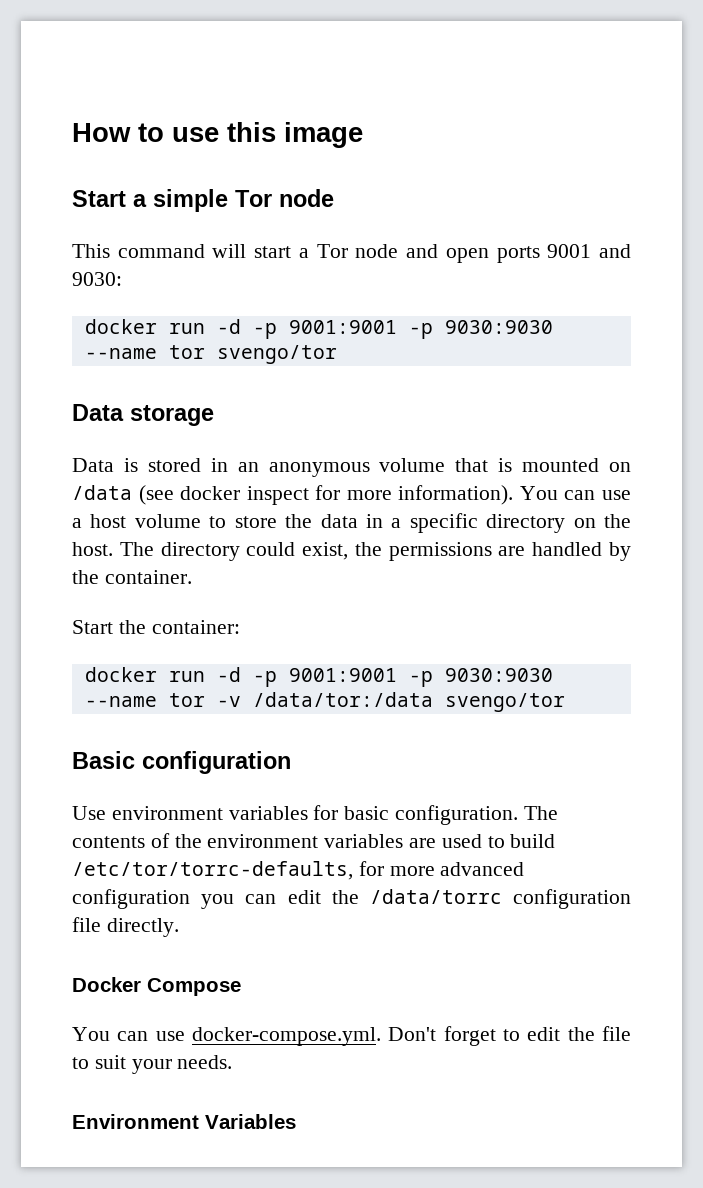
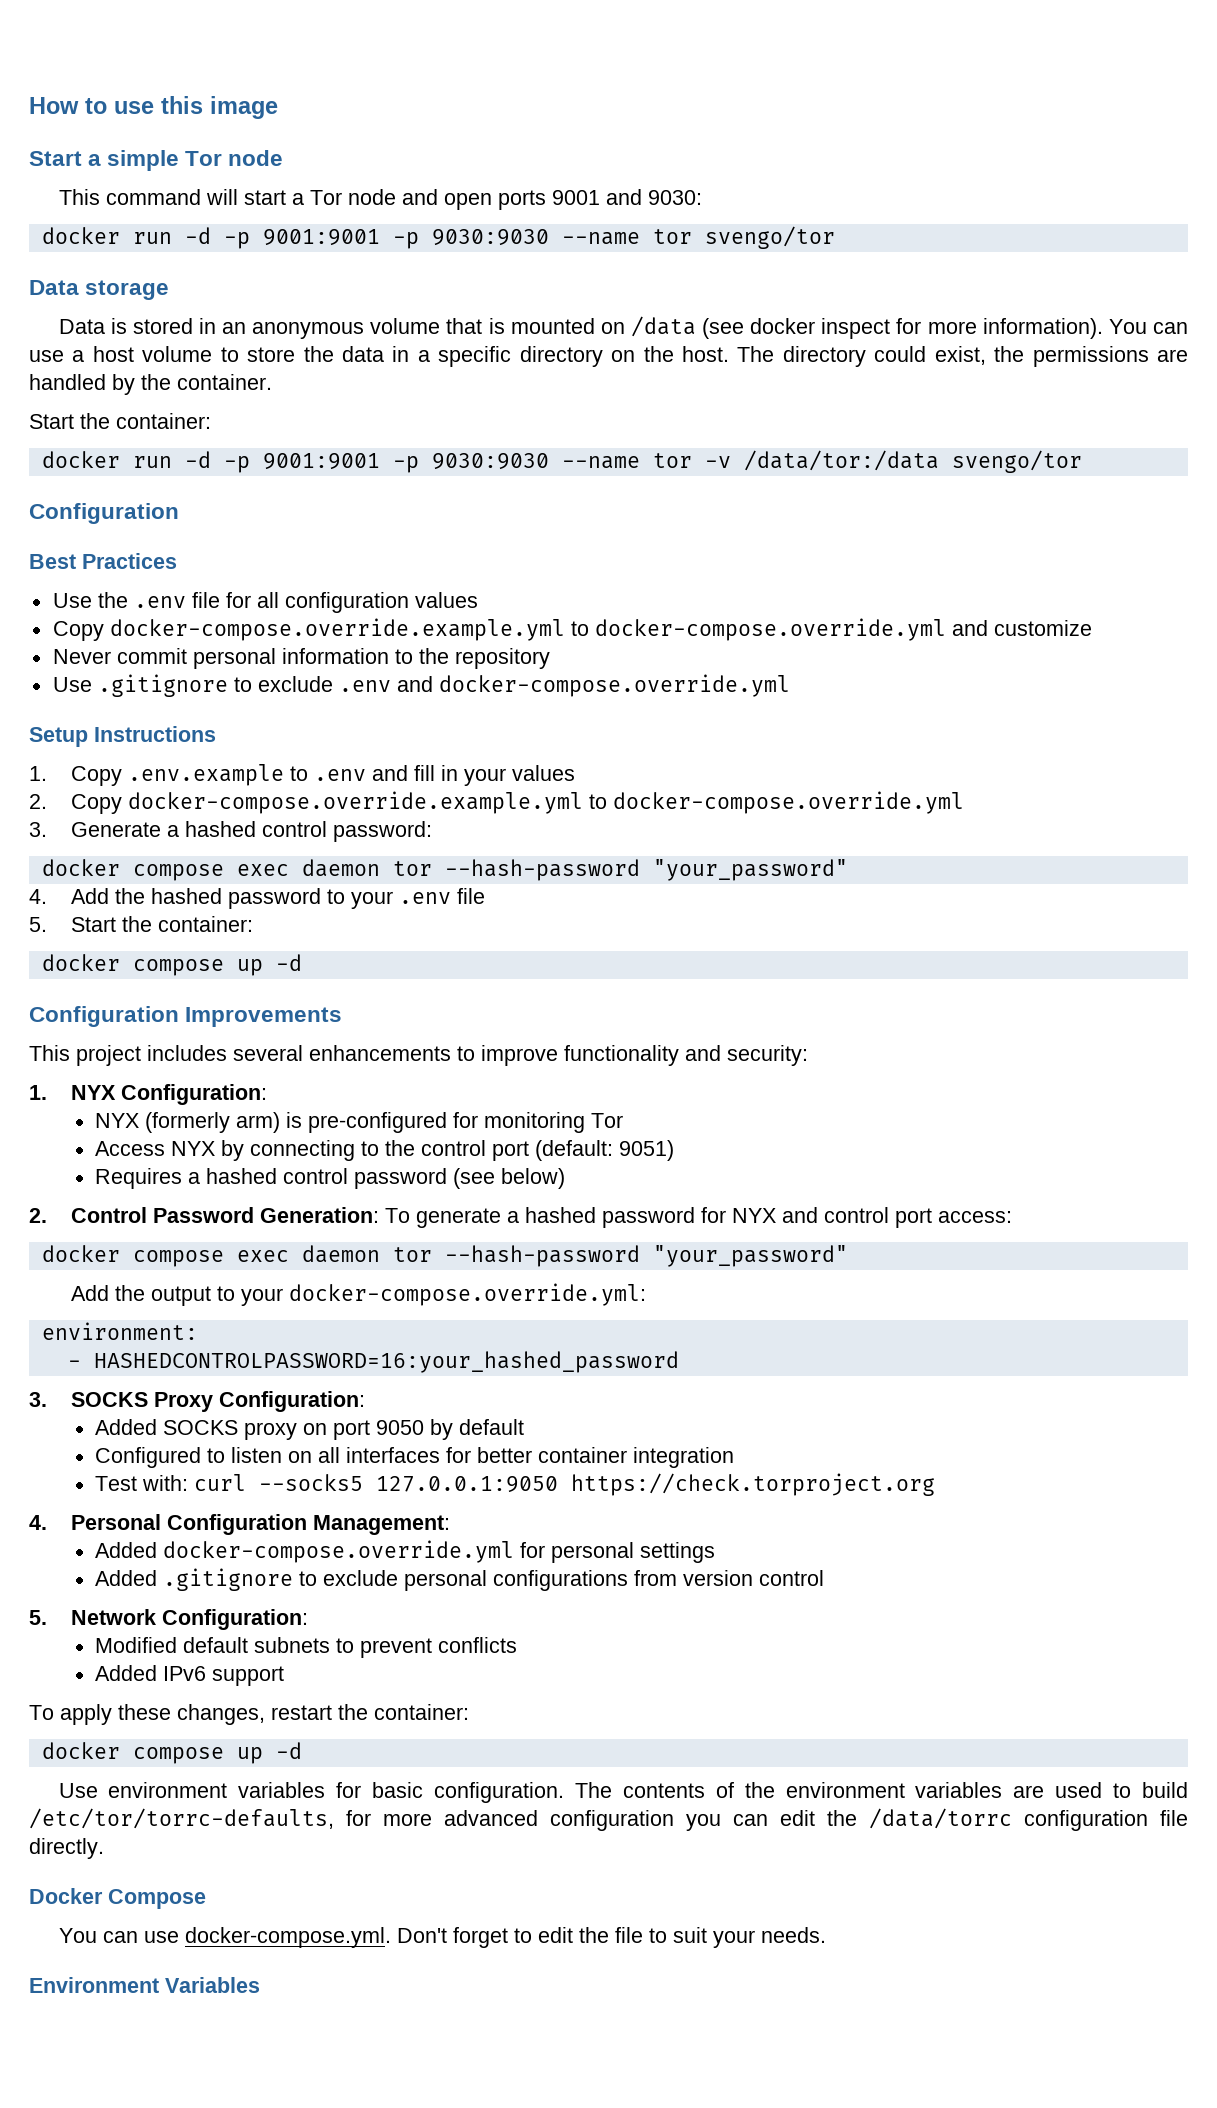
  docker run -d -p 9001:9001 -p 9030:9030 --name tor -v /data/tor:/data svengo/tor
- Basic configuration
+ Configuration
+ Best Practices
+ Use the .env file for all configuration values
+ Copy docker-compose.override.example.yml to docker-compose.override.yml and customize
+ Never commit personal information to the repository
+ Use .gitignore to exclude .env and docker-compose.override.yml
+ Setup Instructions
+ 1. Copy .env.example to .env and fill in your values
+ 2. Copy docker-compose.override.example.yml to docker-compose.override.yml
+ 3. Generate a hashed control password:
+ docker compose exec daemon tor --hash-password "your_password"
+ 4. Add the hashed password to your .env file
+ 5. Start the container:
+ docker compose up -d
+ Configuration Improvements
+ This project includes several enhancements to improve functionality and security:
+ 1. NYX Configuration:
+ NYX (formerly arm) is pre-configured for monitoring Tor
+ Access NYX by connecting to the control port (default: 9051)
+ Requires a hashed control password (see below)
+ 2. Control Password Generation: To generate a hashed password for NYX and control port access:
+ docker compose exec daemon tor --hash-password "your_password"
+ Add the output to your docker-compose.override.yml:
+ environment:
+ - HASHEDCONTROLPASSWORD=16:your_hashed_password
+ 3. SOCKS Proxy Configuration:
+ Added SOCKS proxy on port 9050 by default
+ Configured to listen on all interfaces for better container integration
+ Test with: curl --socks5 127.0.0.1:9050 https://check.torproject.org
+ 4. Personal Configuration Management:
+ Added docker-compose.override.yml for personal settings
+ Added .gitignore to exclude personal configurations from version control
+ 5. Network Configuration:
+ Modified default subnets to prevent conflicts
+ Added IPv6 support
+ To apply these changes, restart the container:
+ docker compose up -d

